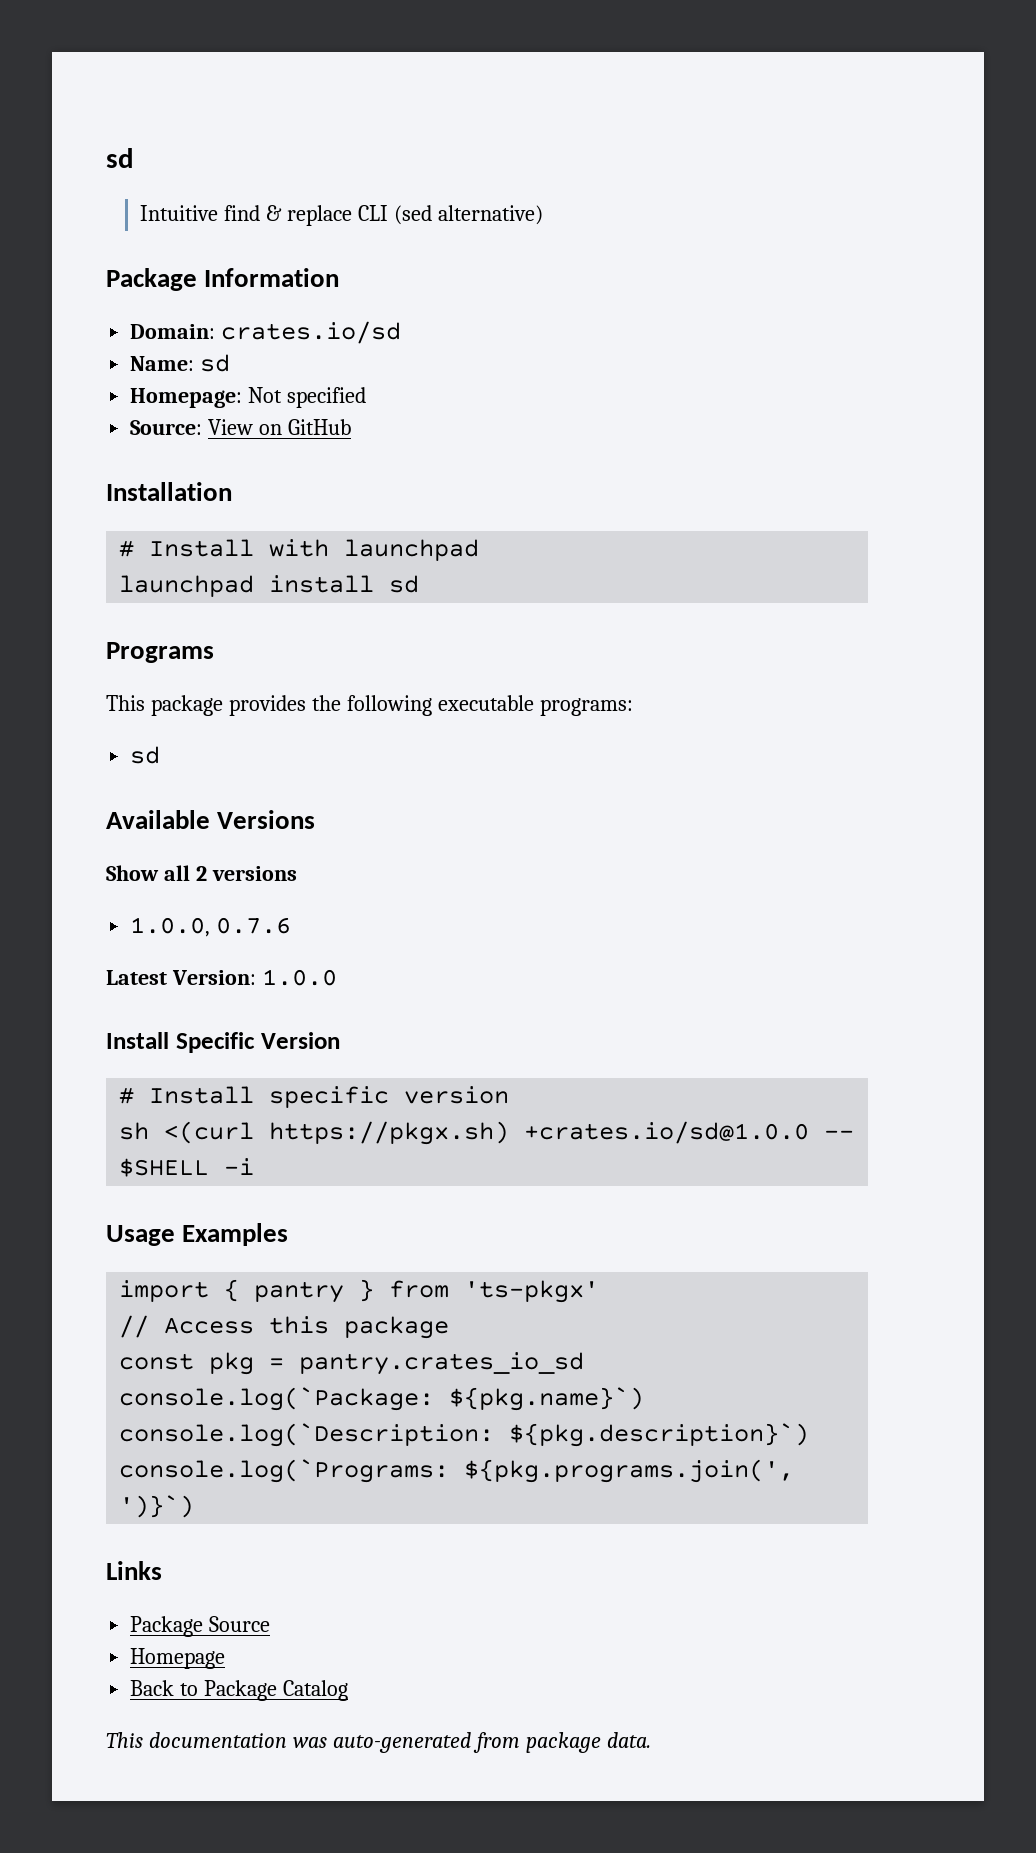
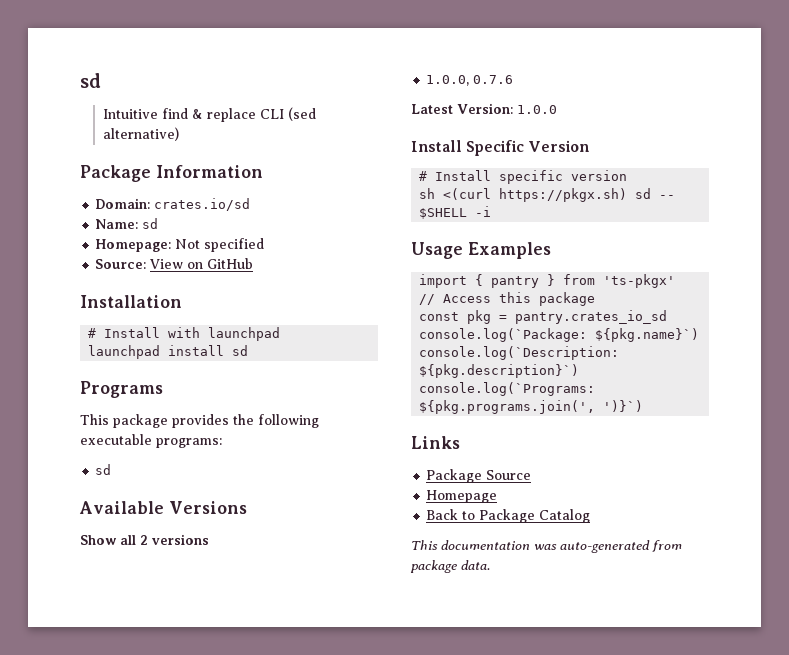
- sh <(curl https://pkgx.sh) +crates.io/sd@1.0.0 -- $SHELL -i
+ sh <(curl https://pkgx.sh) sd -- $SHELL -i

